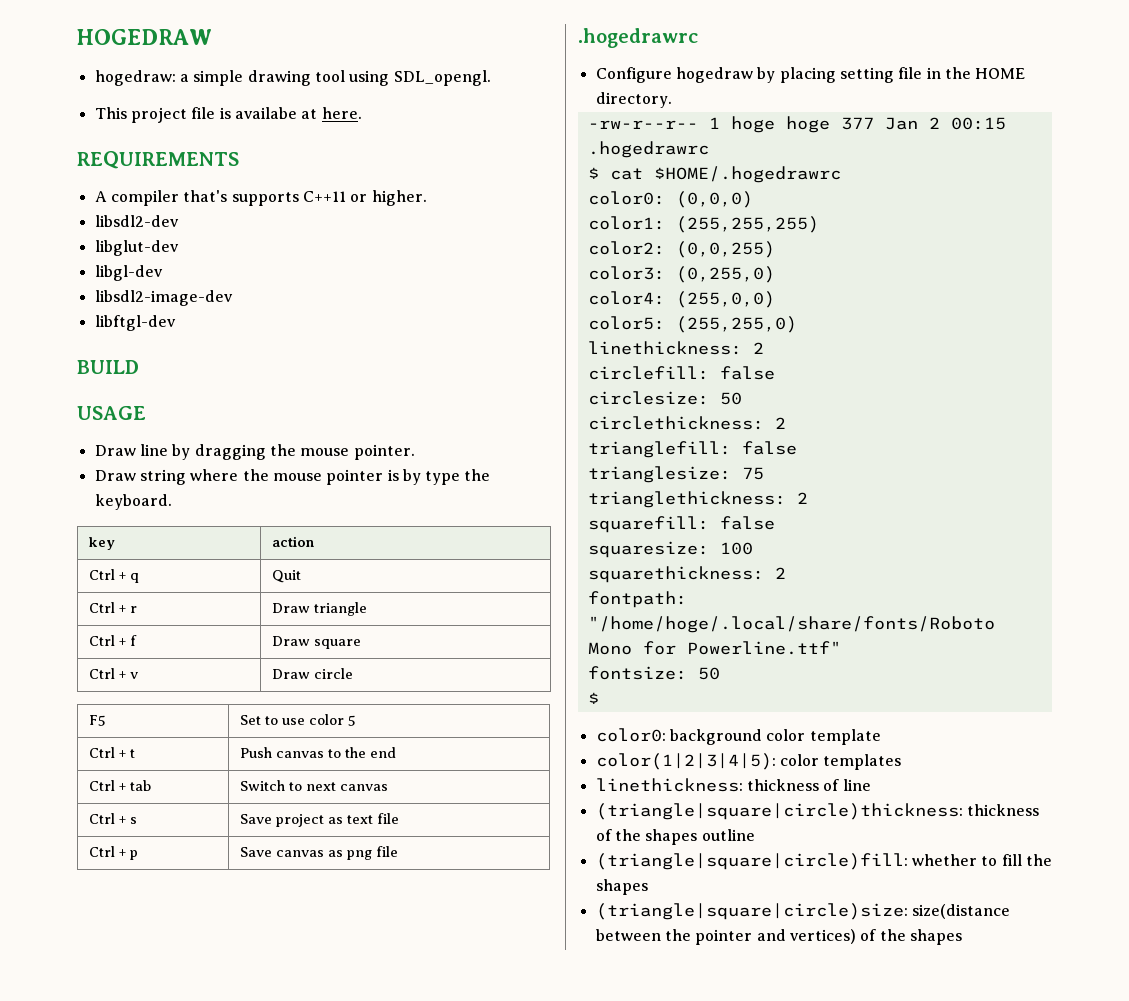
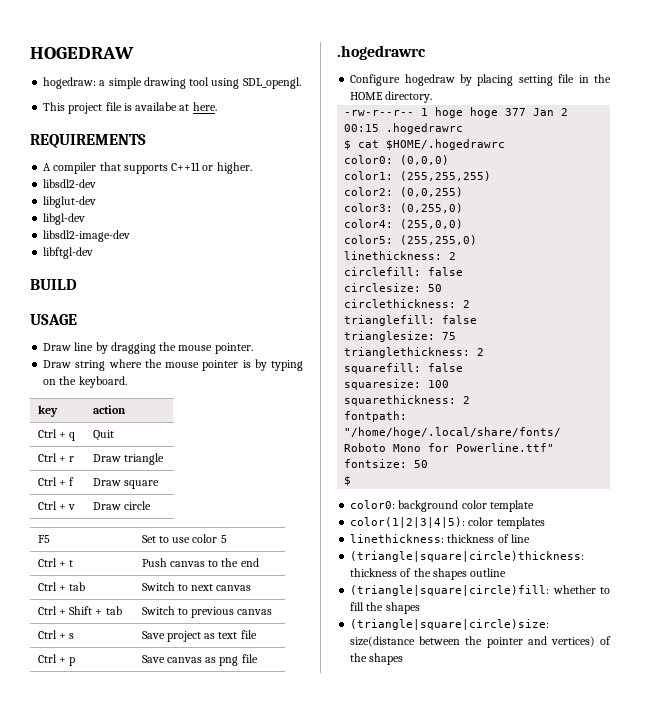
- A compiler that's supports C++11 or higher.
+ A compiler that supports C++11 or higher.
- Draw string where the mouse pointer is by type the keyboard.
+ Draw string where the mouse pointer is by typing on the keyboard.
+ Ctrl + Shift + tab | Switch to previous canvas

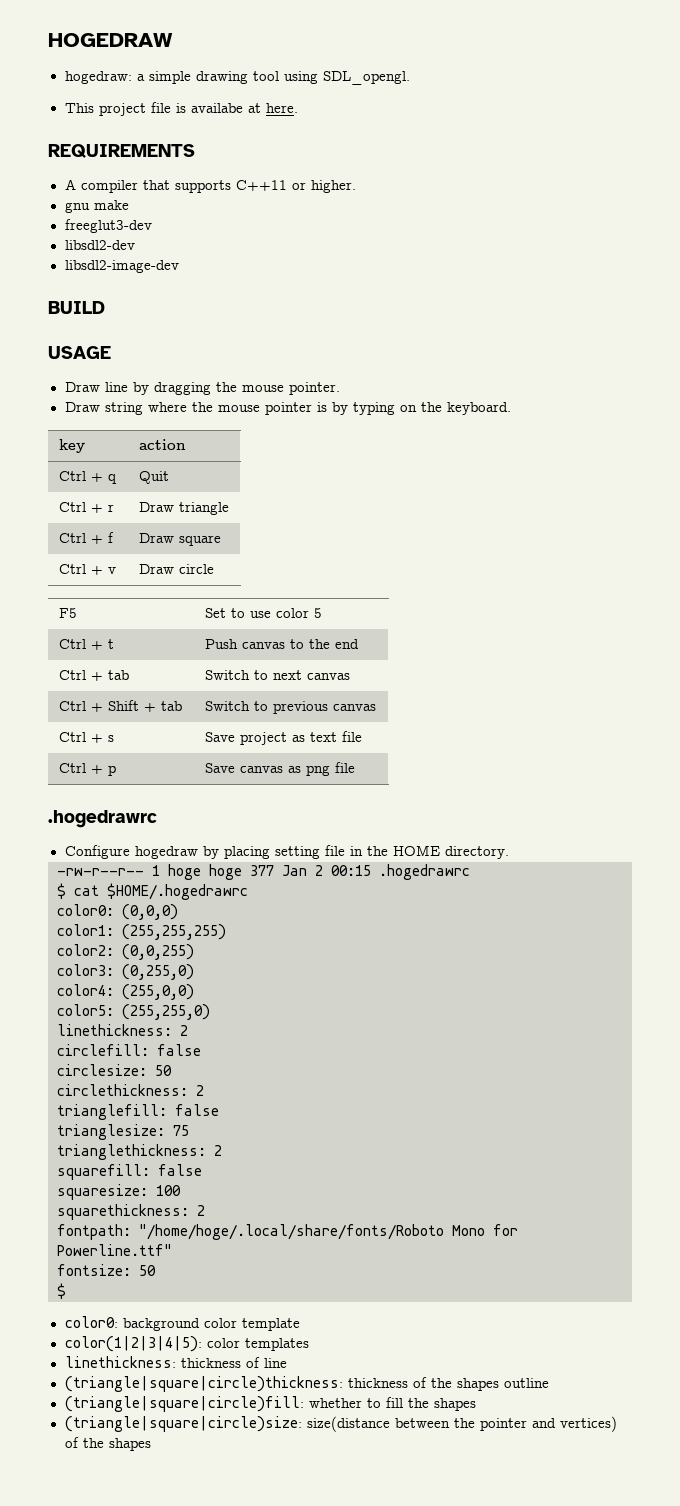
+ gnu make
+ freeglut3-dev
- libglut-dev
- libgl-dev
- libftgl-dev

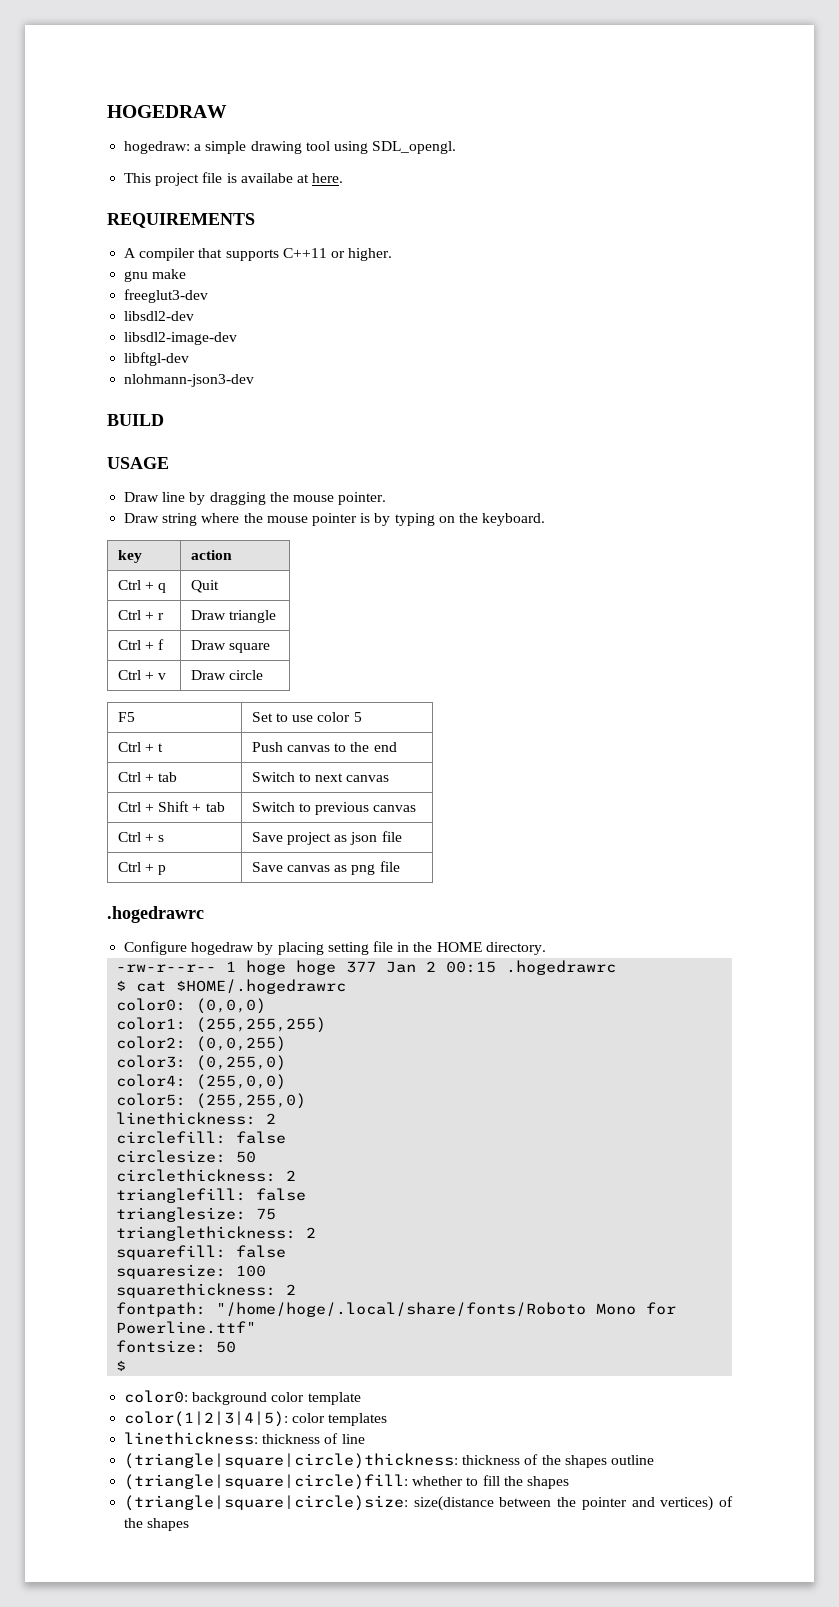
+ libftgl-dev
+ nlohmann-json3-dev
- Ctrl + s | Save project as text file
+ Ctrl + s | Save project as json file

